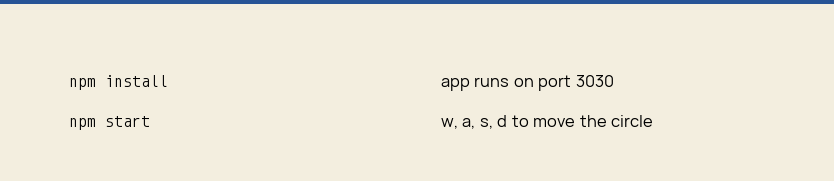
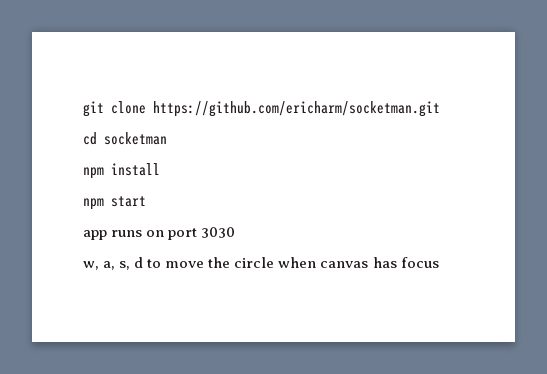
+ git clone https://github.com/ericharm/socketman.git
+ cd socketman
- w, a, s, d to move the circle
+ w, a, s, d to move the circle when canvas has focus

